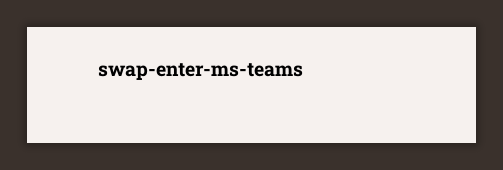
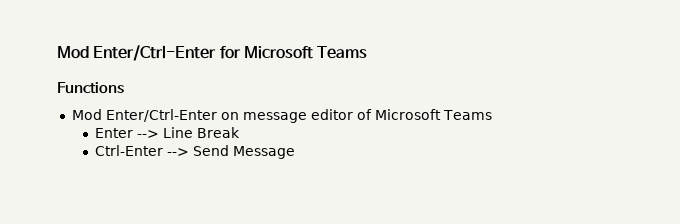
- swap-enter-ms-teams
+ Mod Enter/Ctrl-Enter for Microsoft Teams
+ Functions
+ Mod Enter/Ctrl-Enter on message editor of Microsoft Teams
+ Enter --> Line Break
+ Ctrl-Enter --> Send Message

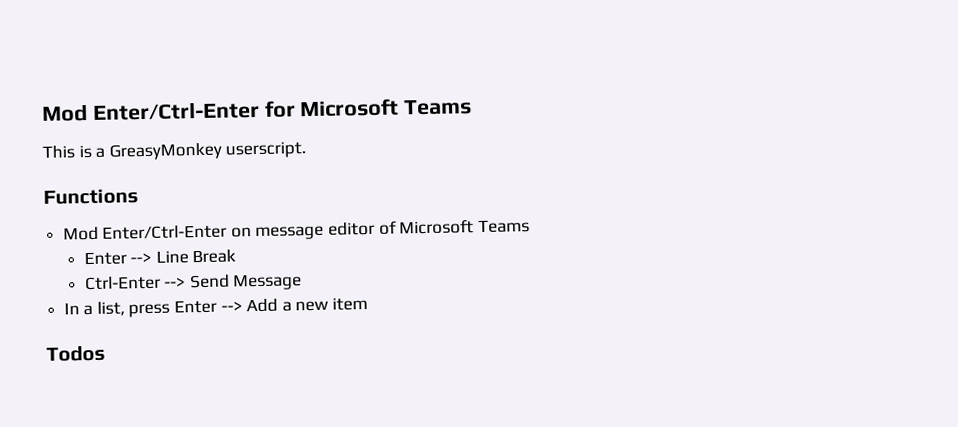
+ This is a GreasyMonkey userscript.
+ In a list, press Enter --> Add a new item
+ Todos

